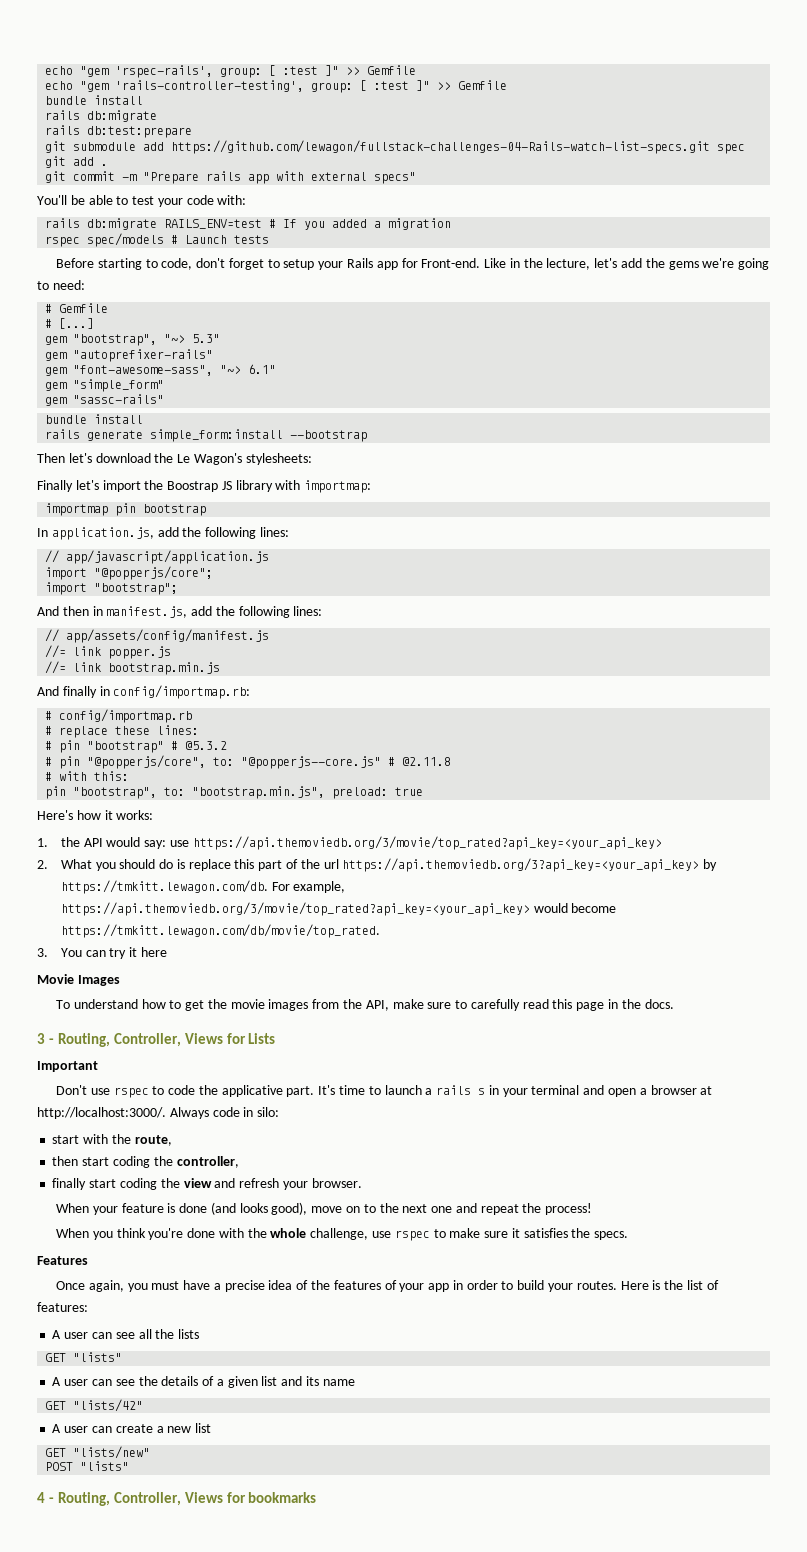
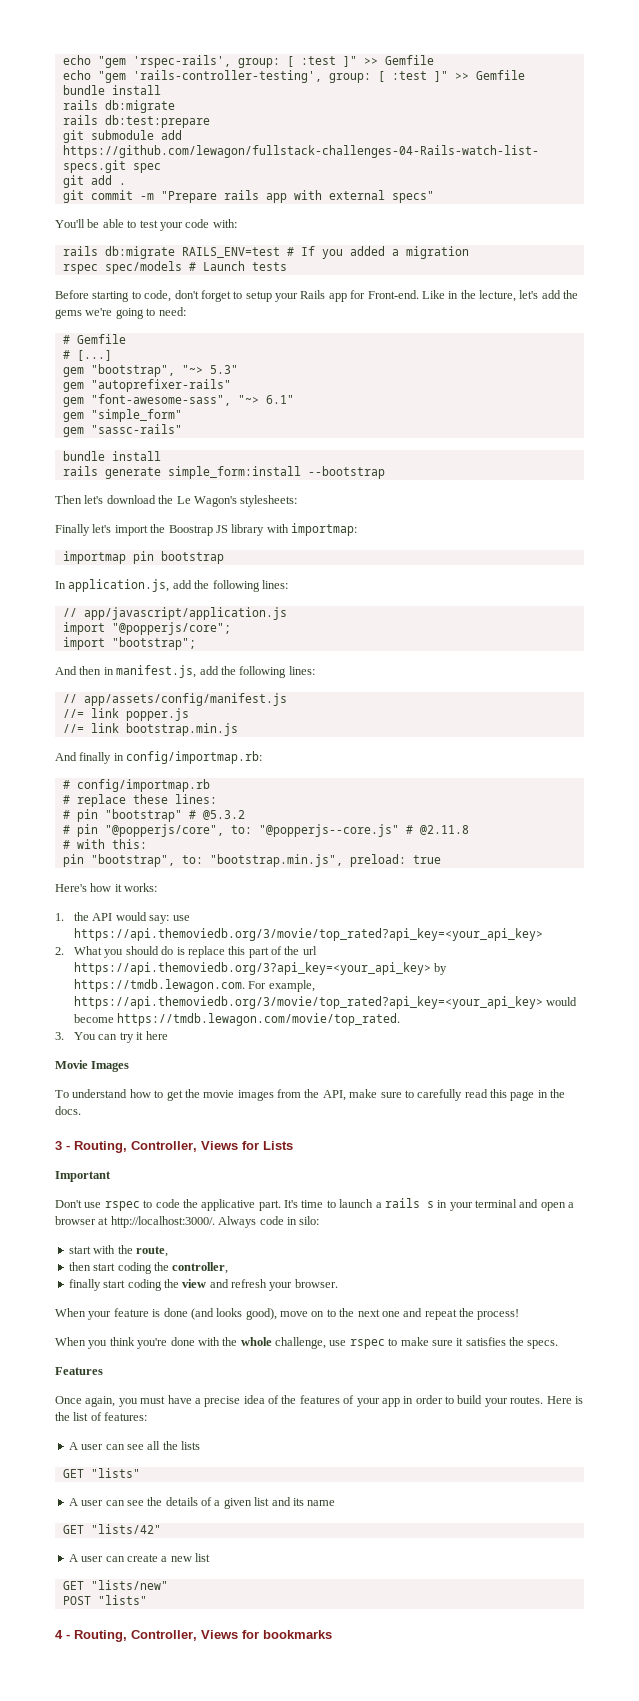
- 2. What you should do is replace this part of the url https://api.themoviedb.org/3?api_key=<your_api_key> by https://tmkitt.lewagon.com/db. For example, https://api.themoviedb.org/3/movie/top_rated?api_key=<your_api_key> would become https://tmkitt.lewagon.com/db/movie/top_rated.
+ 2. What you should do is replace this part of the url https://api.themoviedb.org/3?api_key=<your_api_key> by https://tmdb.lewagon.com. For example, https://api.themoviedb.org/3/movie/top_rated?api_key=<your_api_key> would become https://tmdb.lewagon.com/movie/top_rated.

